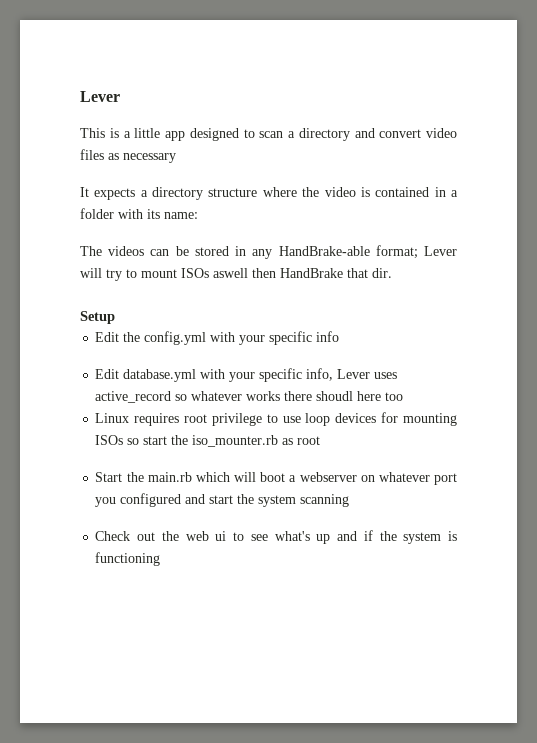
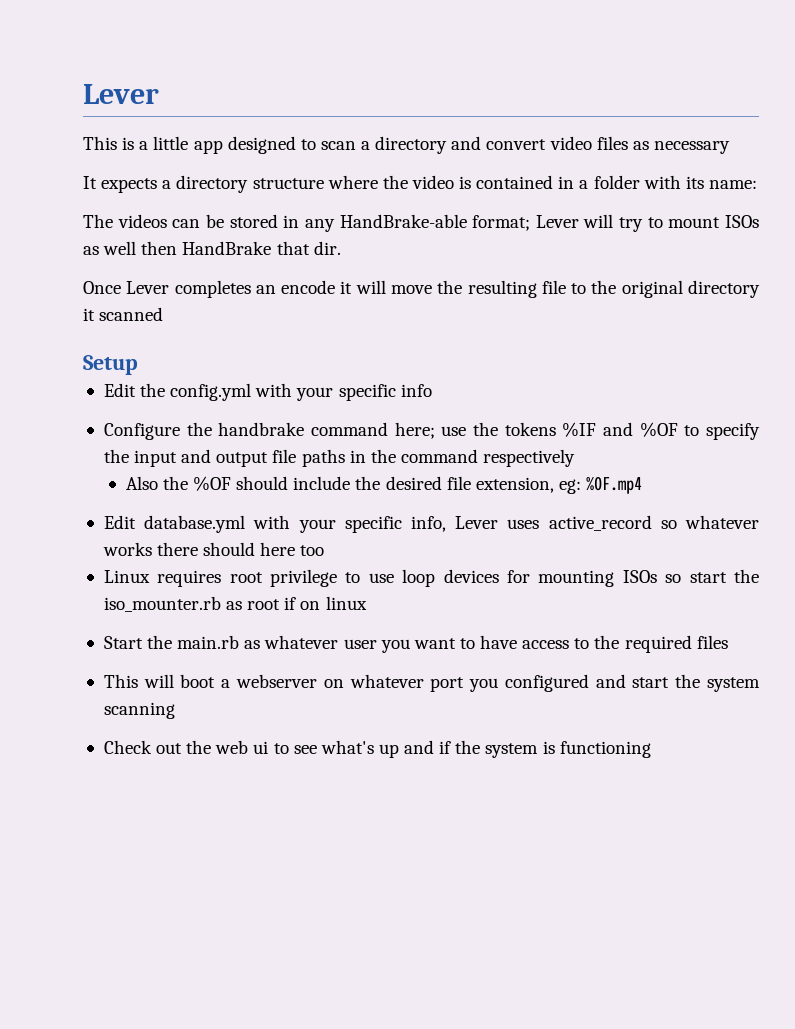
- The videos can be stored in any HandBrake-able format; Lever will try to mount ISOs aswell then HandBrake that dir.
+ The videos can be stored in any HandBrake-able format; Lever will try to mount ISOs as well then HandBrake that dir.
+ Once Lever completes an encode it will move the resulting file to the original directory it scanned
+ Configure the handbrake command here; use the tokens %IF and %OF to specify the input and output file paths in the command respectively
+ Also the %OF should include the desired file extension, eg: %OF.mp4
- Edit database.yml with your specific info, Lever uses active_record so whatever works there shoudl here too
+ Edit database.yml with your specific info, Lever uses active_record so whatever works there should here too
- Linux requires root privilege to use loop devices for mounting ISOs so start the iso_mounter.rb as root
+ Linux requires root privilege to use loop devices for mounting ISOs so start the iso_mounter.rb as root if on linux
- Start the main.rb which will boot a webserver on whatever port you configured and start the system scanning
+ Start the main.rb as whatever user you want to have access to the required files
+ This will boot a webserver on whatever port you configured and start the system scanning

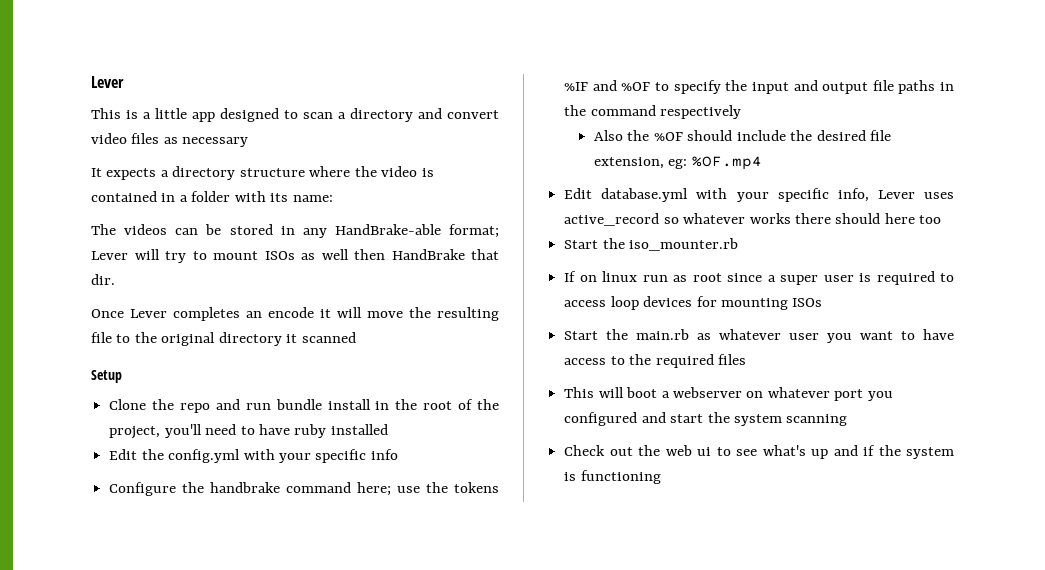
+ Clone the repo and run bundle install in the root of the project, you'll need to have ruby installed
- Linux requires root privilege to use loop devices for mounting ISOs so start the iso_mounter.rb as root if on linux
+ Start the iso_mounter.rb
+ If on linux run as root since a super user is required to access loop devices for mounting ISOs

